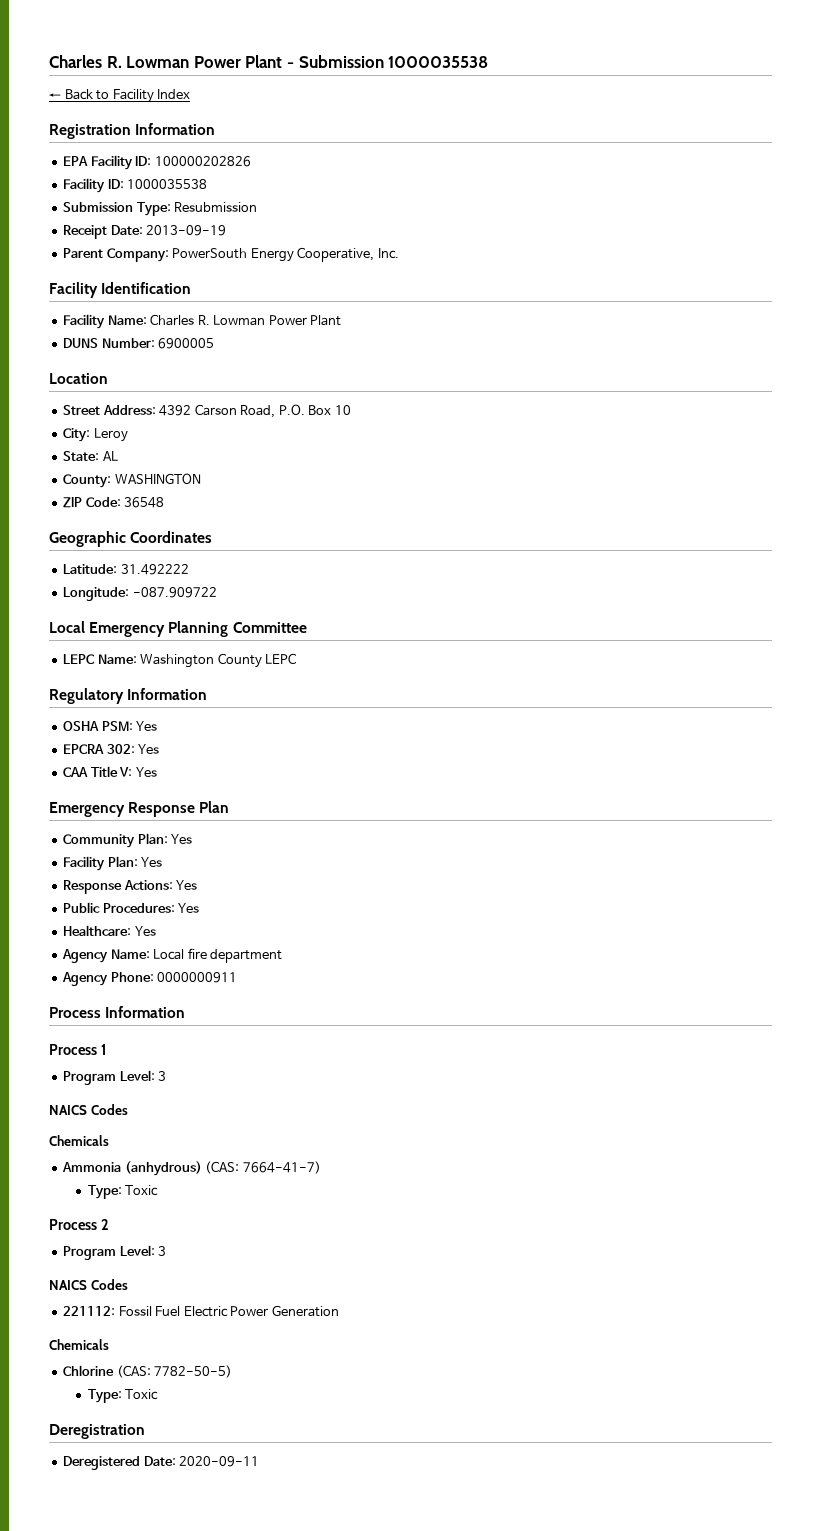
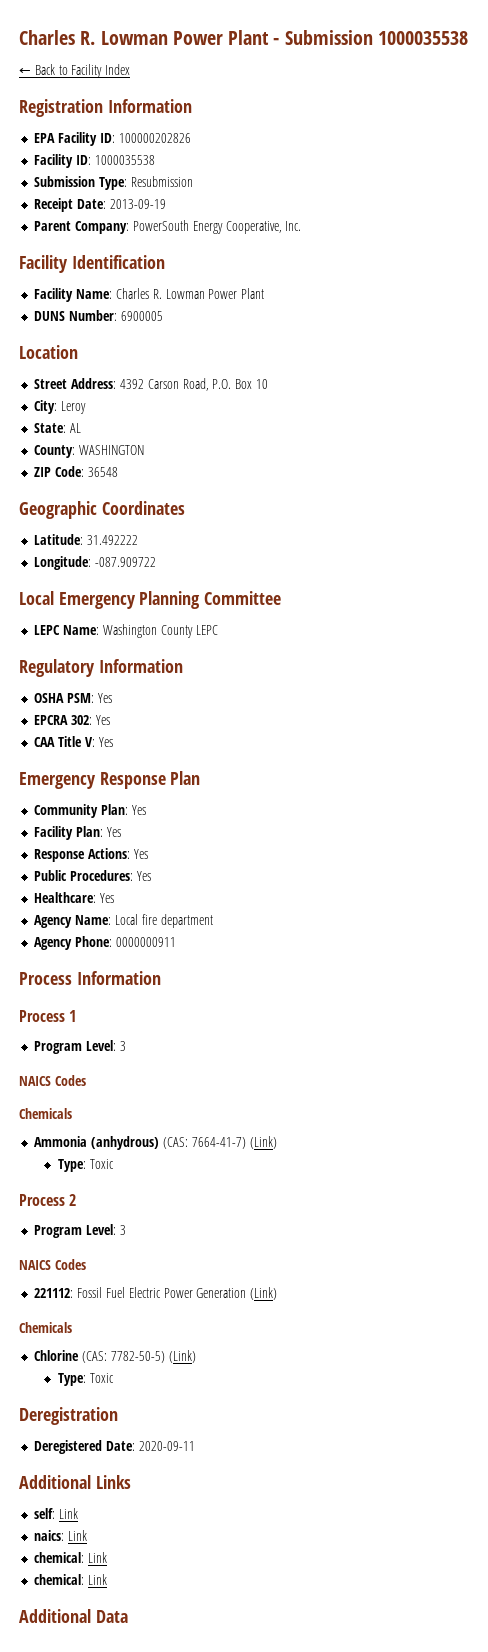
- Ammonia (anhydrous) (CAS: 7664-41-7)
+ Ammonia (anhydrous) (CAS: 7664-41-7) (Link)
- 221112: Fossil Fuel Electric Power Generation
+ 221112: Fossil Fuel Electric Power Generation (Link)
- Chlorine (CAS: 7782-50-5)
+ Chlorine (CAS: 7782-50-5) (Link)
+ Additional Links
+ self: Link
+ naics: Link
+ chemical: Link
+ chemical: Link
+ Additional Data

